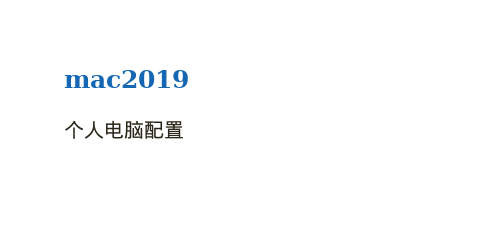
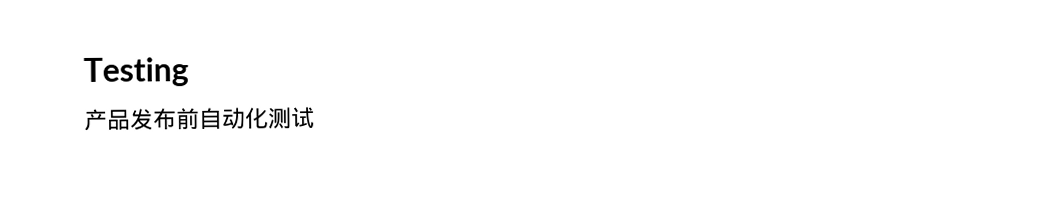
- mac2019
- 个人电脑配置
+ Testing
+ 产品发布前自动化测试

